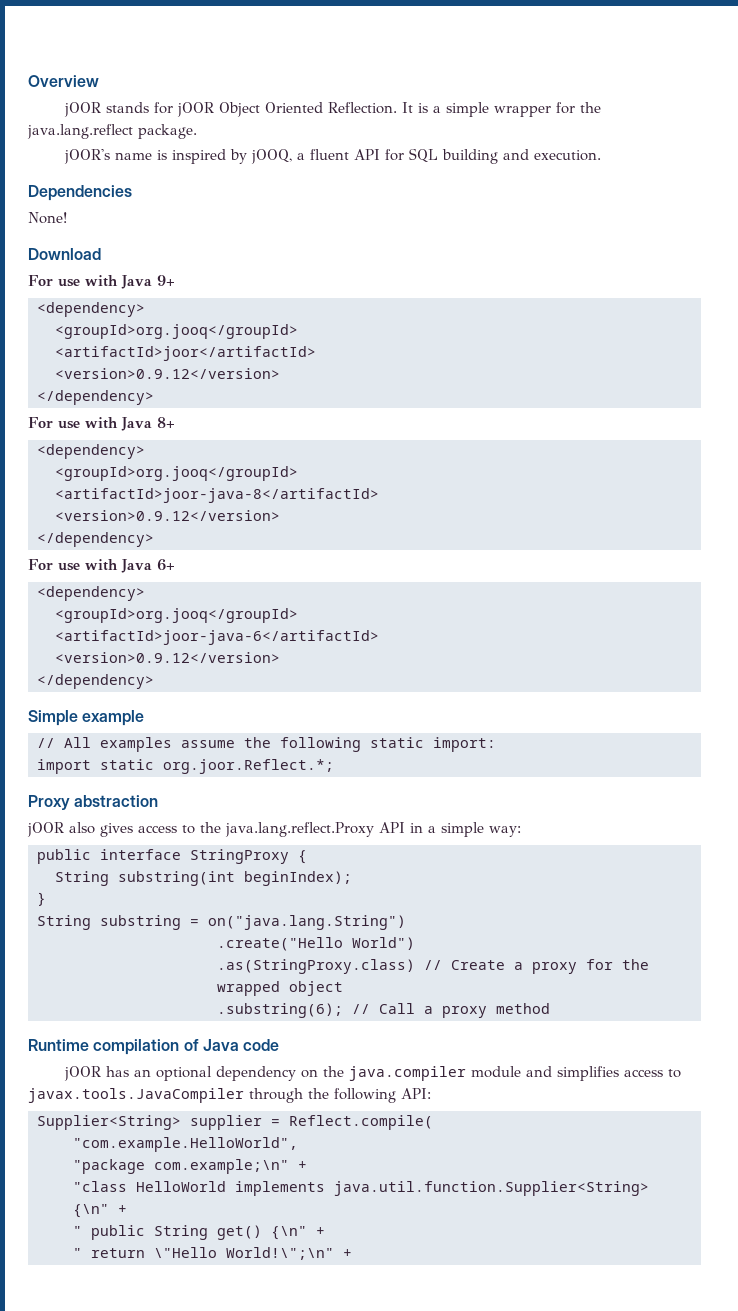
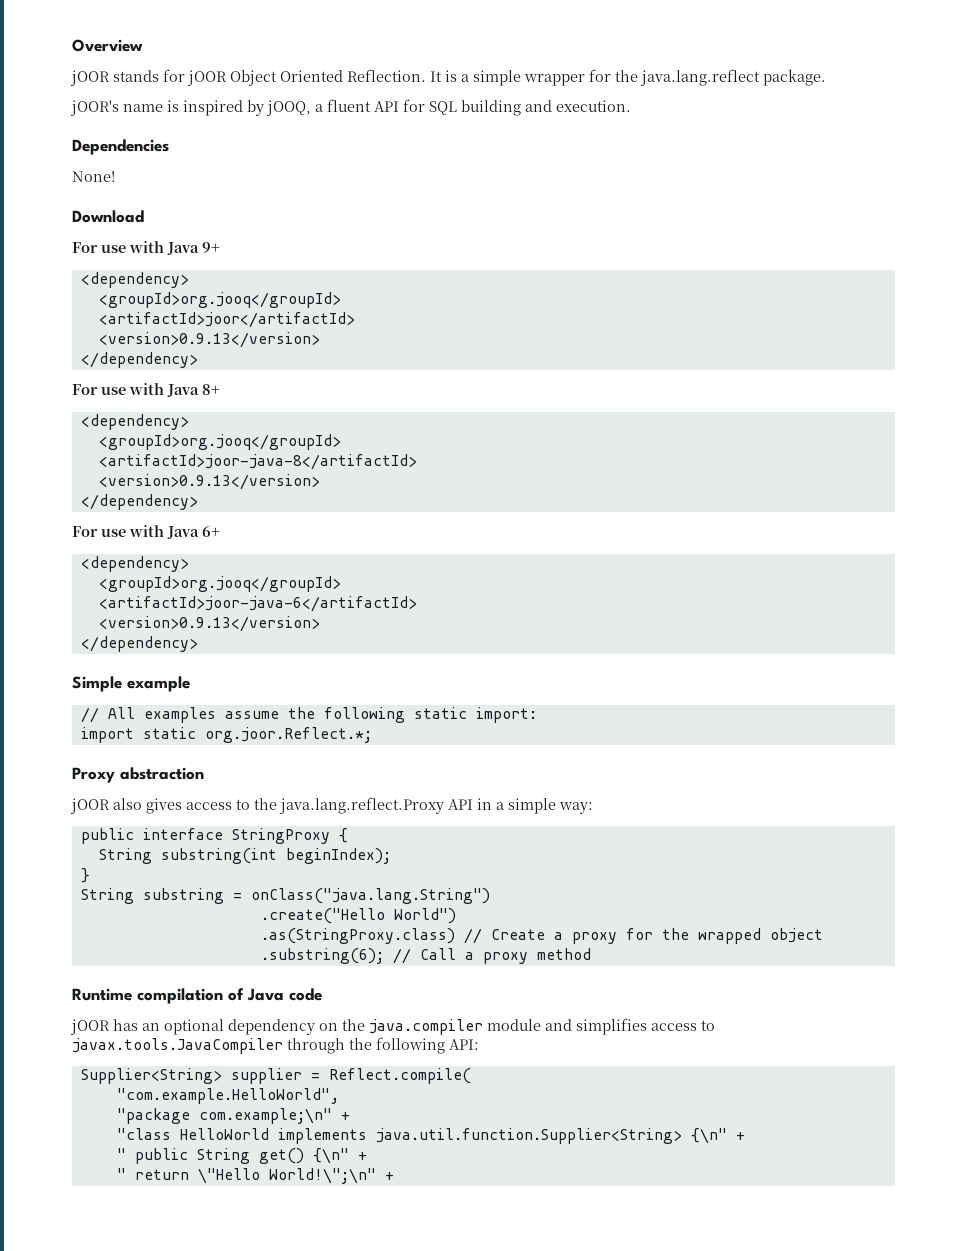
  <artifactId>joor</artifactId>
- <version>0.9.12</version>
+ <version>0.9.13</version>
  <artifactId>joor-java-8</artifactId>
- <version>0.9.12</version>
+ <version>0.9.13</version>
  <artifactId>joor-java-6</artifactId>
- <version>0.9.12</version>
+ <version>0.9.13</version>
- String substring = on("java.lang.String")
+ String substring = onClass("java.lang.String")

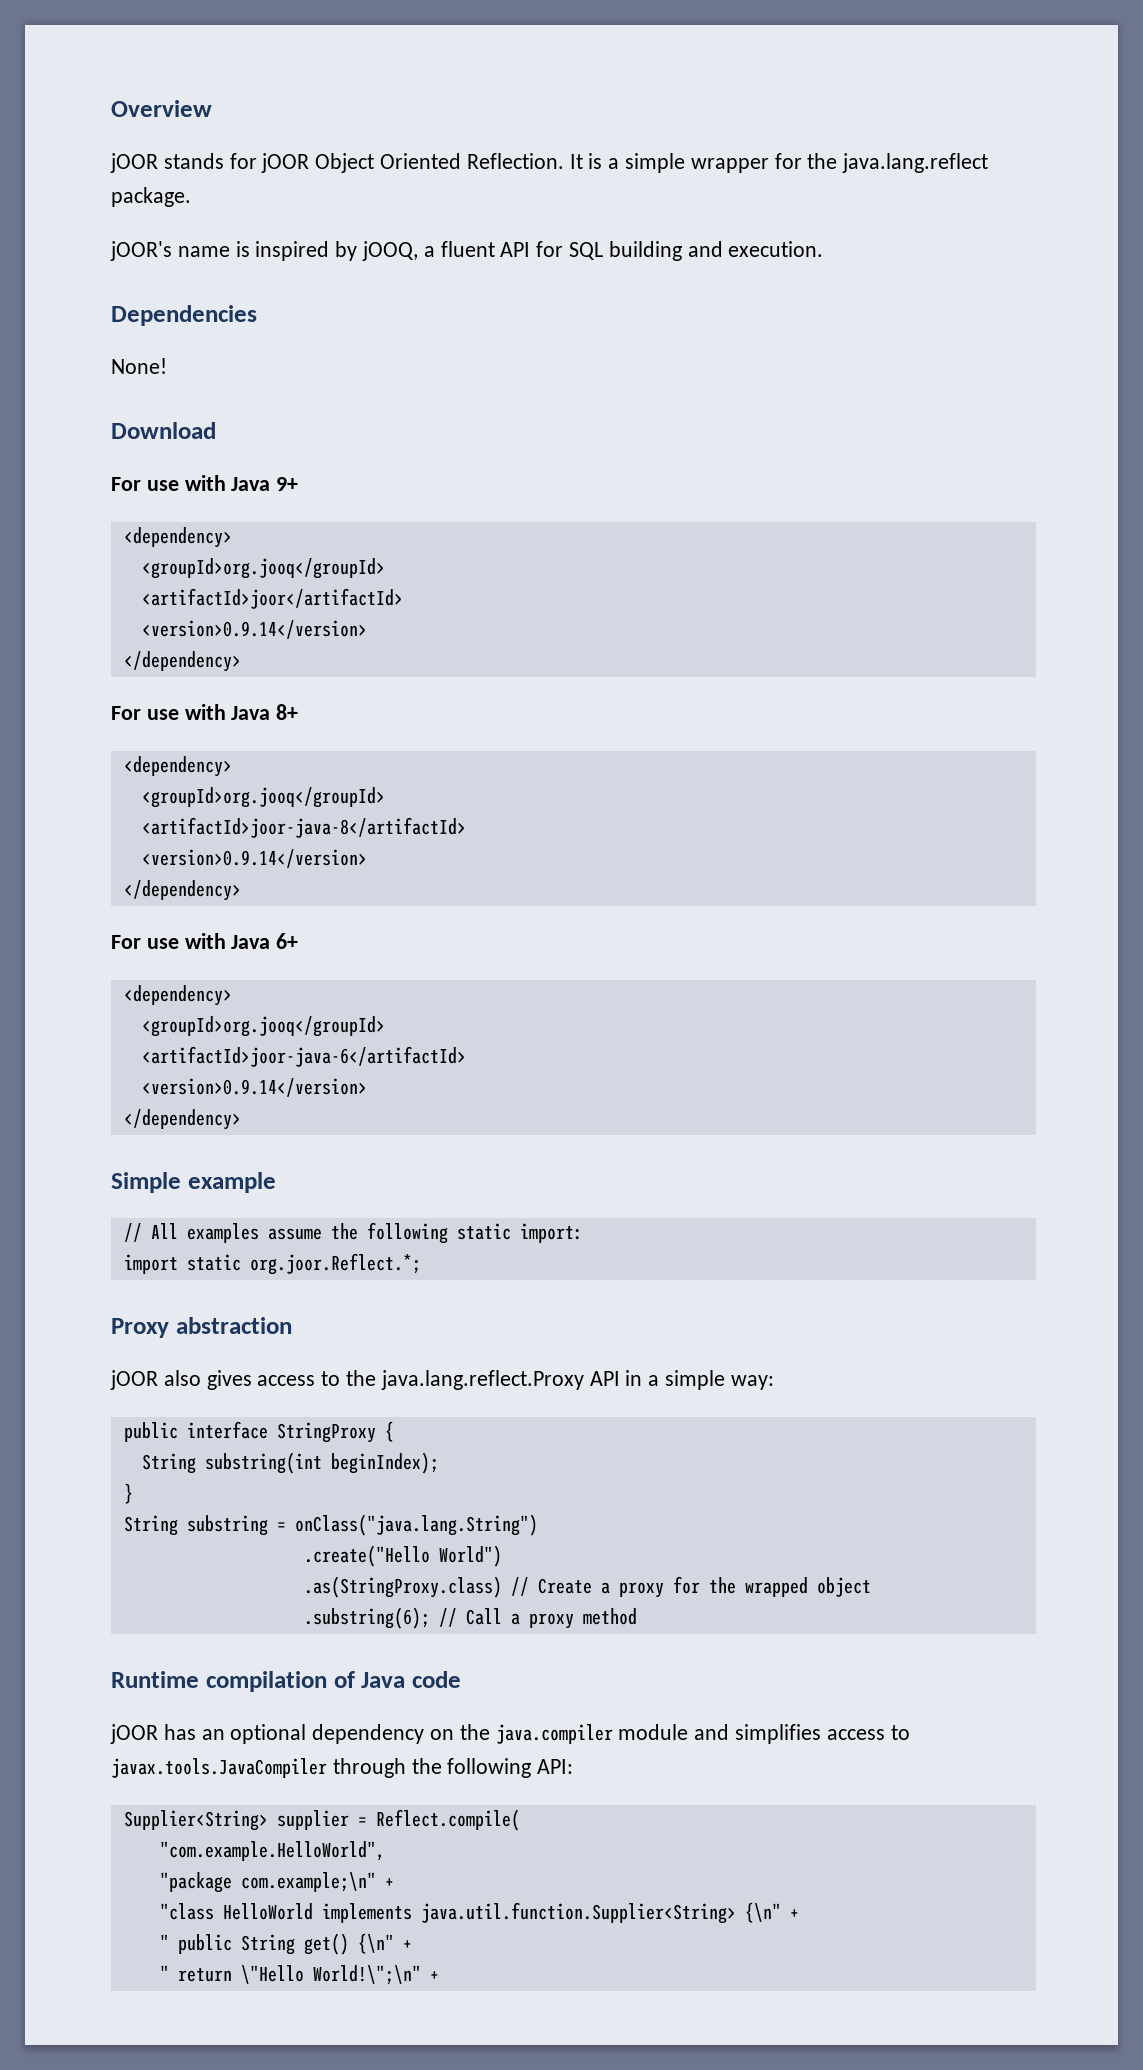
  <artifactId>joor</artifactId>
- <version>0.9.13</version>
+ <version>0.9.14</version>
  <artifactId>joor-java-8</artifactId>
- <version>0.9.13</version>
+ <version>0.9.14</version>
  <artifactId>joor-java-6</artifactId>
- <version>0.9.13</version>
+ <version>0.9.14</version>

